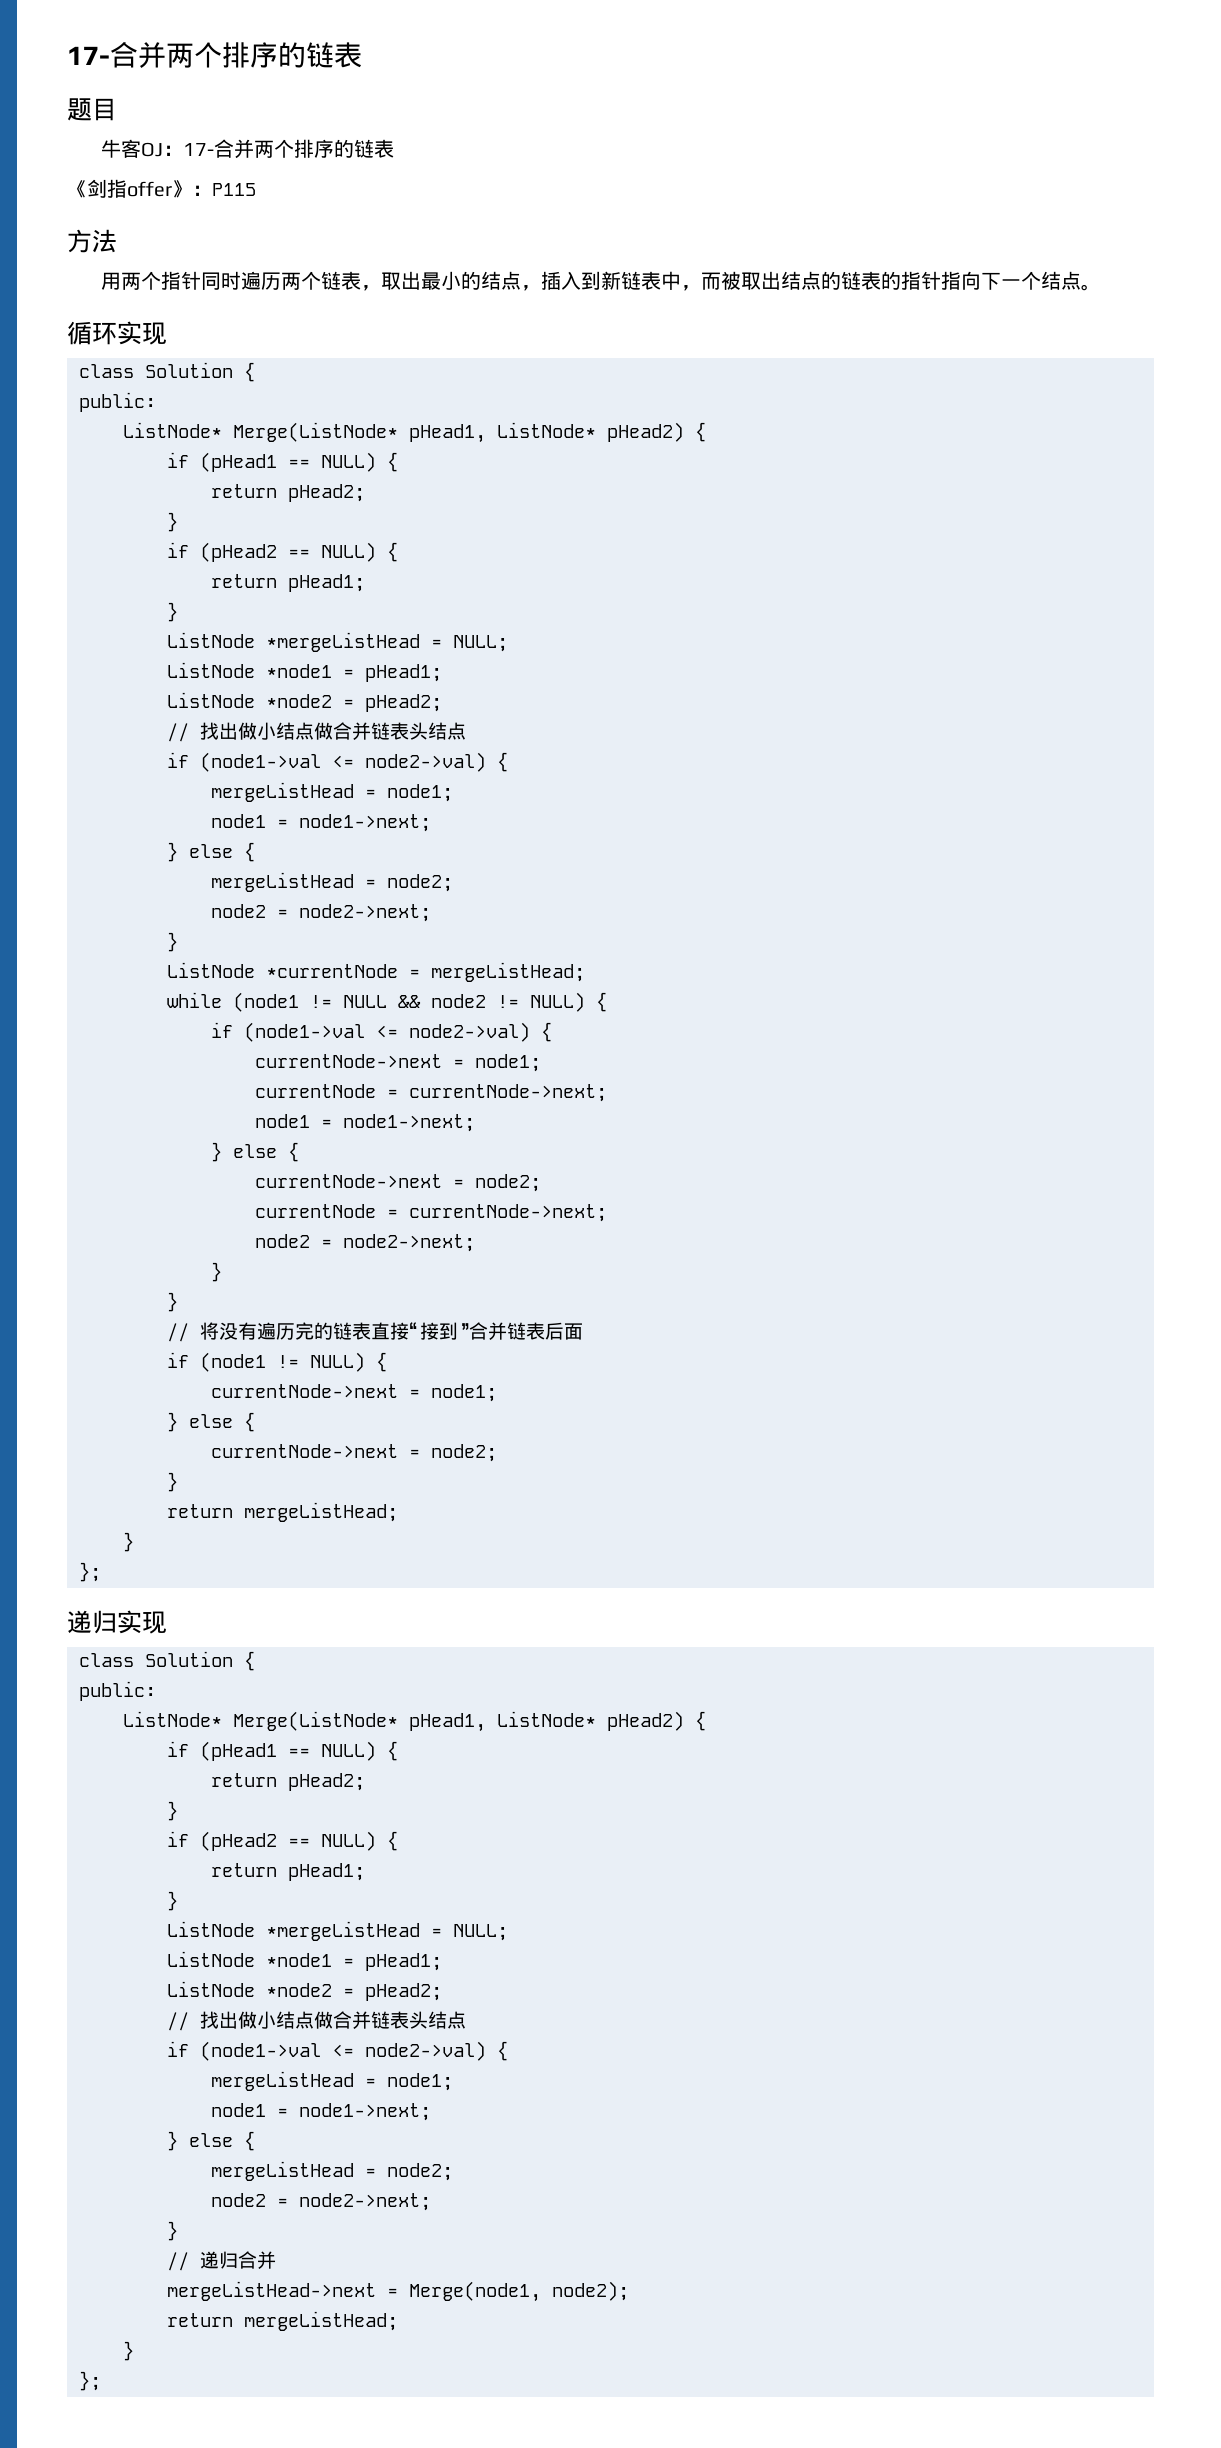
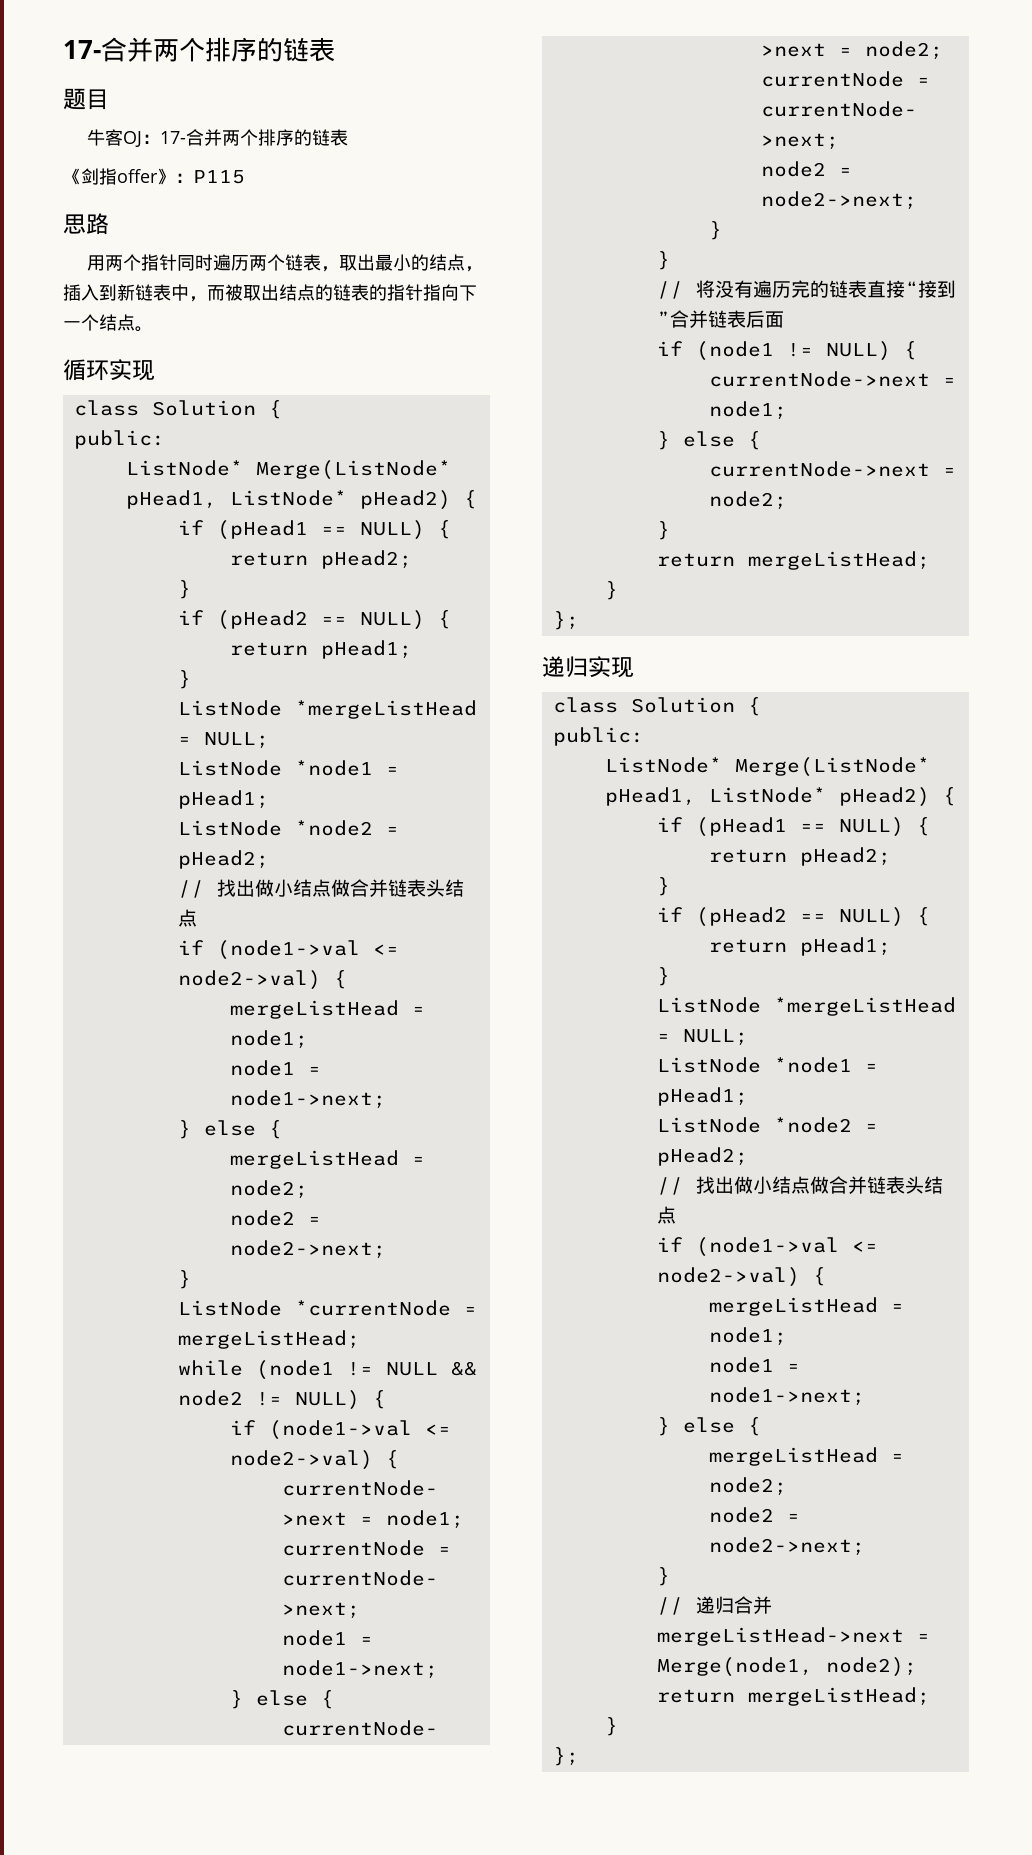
- 方法
+ 思路

